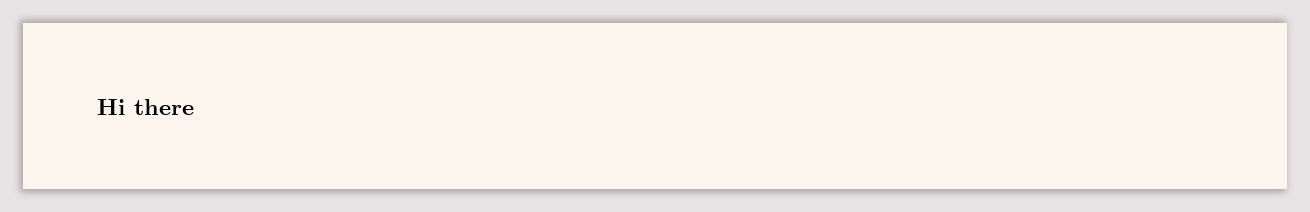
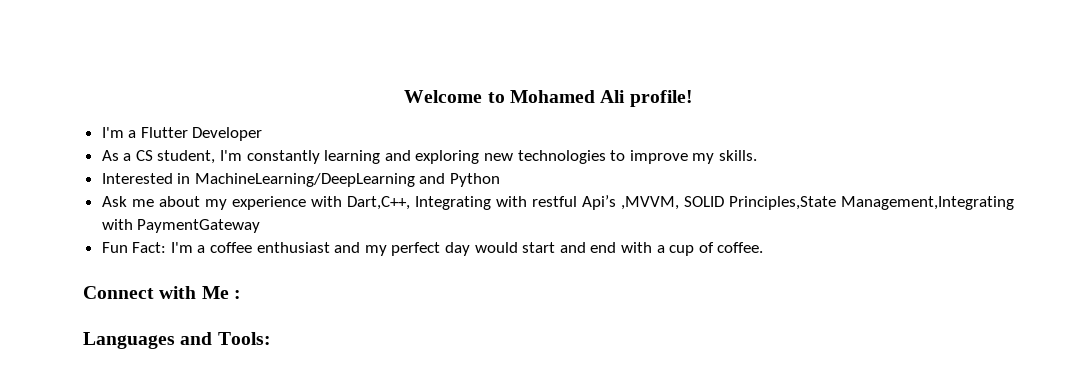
- Hi there
+ Welcome to Mohamed Ali profile!
+ I'm a Flutter Developer
+ As a CS student, I'm constantly learning and exploring new technologies to improve my skills.
+ Interested in MachineLearning/DeepLearning and Python
+ Ask me about my experience with Dart,C++, Integrating with restful Api’s ,MVVM, SOLID Principles,State Management,Integrating with PaymentGateway
+ Fun Fact: I'm a coffee enthusiast and my perfect day would start and end with a cup of coffee.
+ Connect with Me :
+ Languages and Tools:

